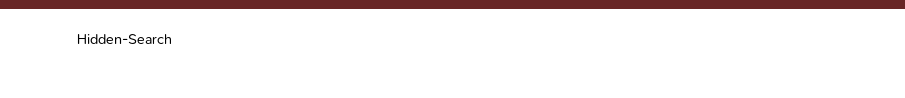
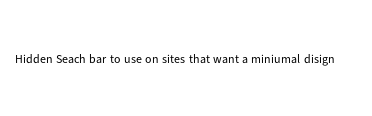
- Hidden-Search
+ Hidden Seach bar to use on sites that want a miniumal disign

